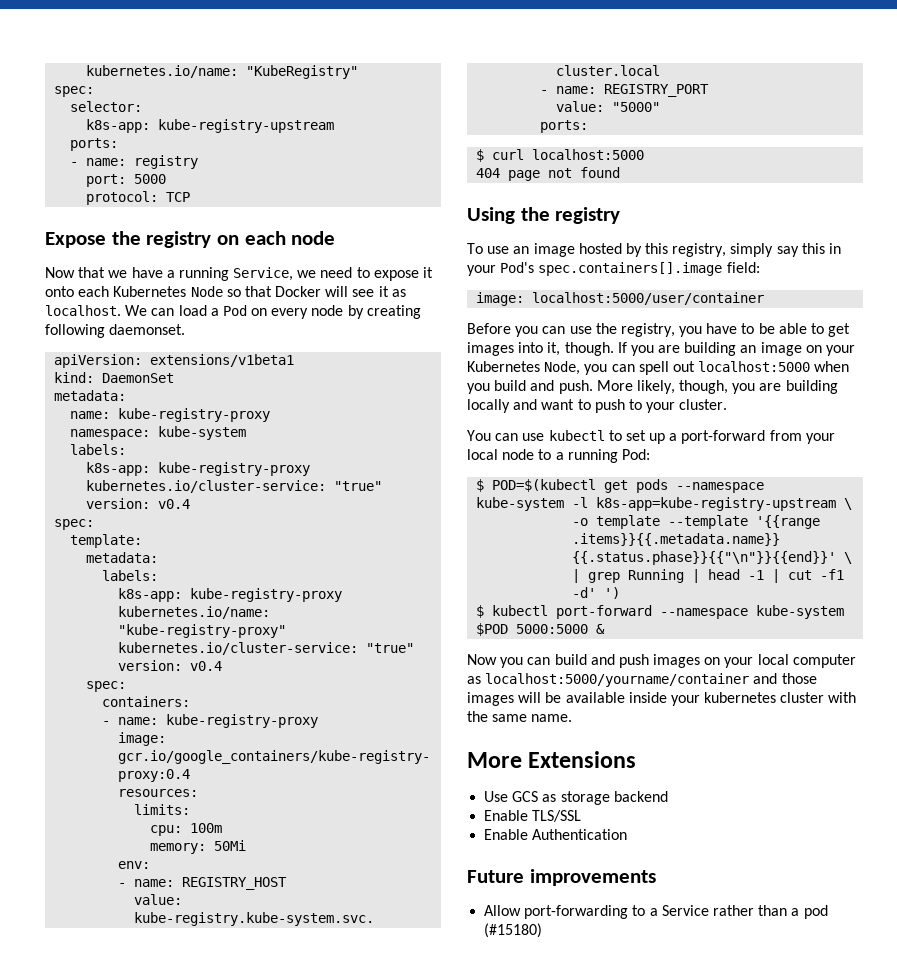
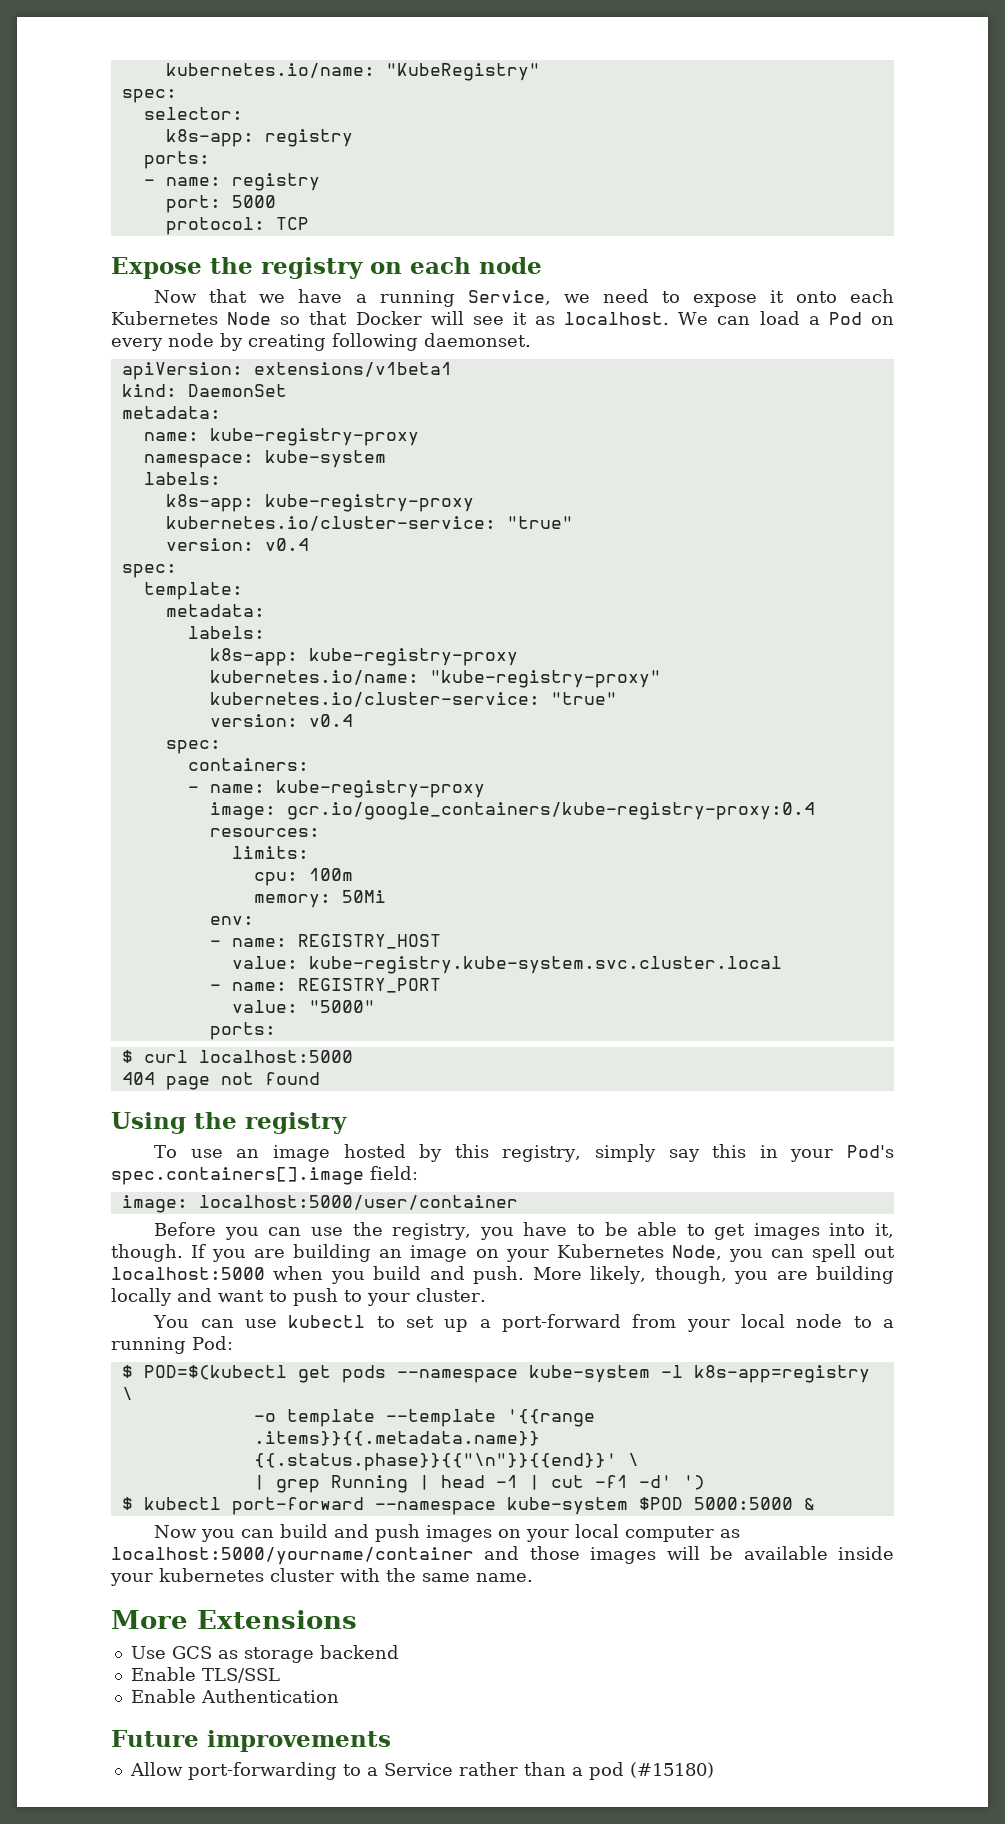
- k8s-app: kube-registry-upstream
+ k8s-app: registry
- $ POD=$(kubectl get pods --namespace kube-system -l k8s-app=kube-registry-upstream \
+ $ POD=$(kubectl get pods --namespace kube-system -l k8s-app=registry \

